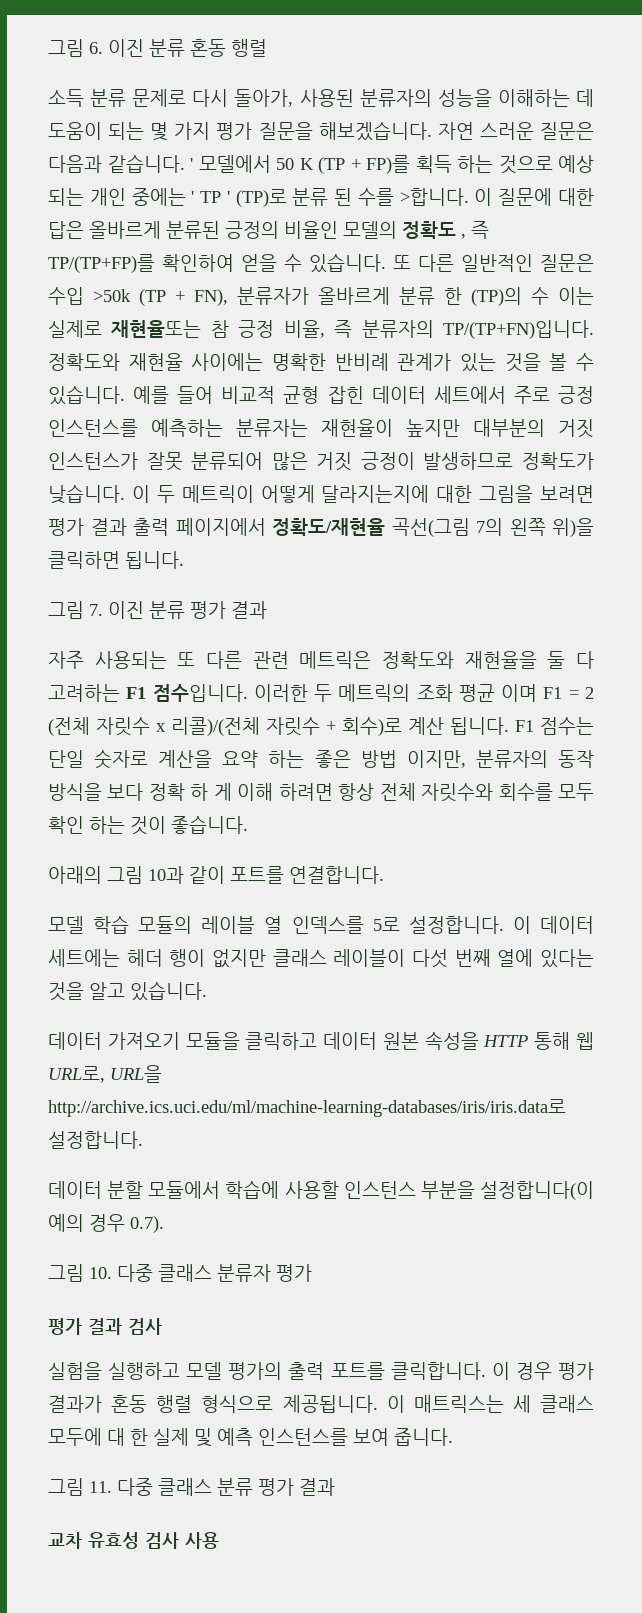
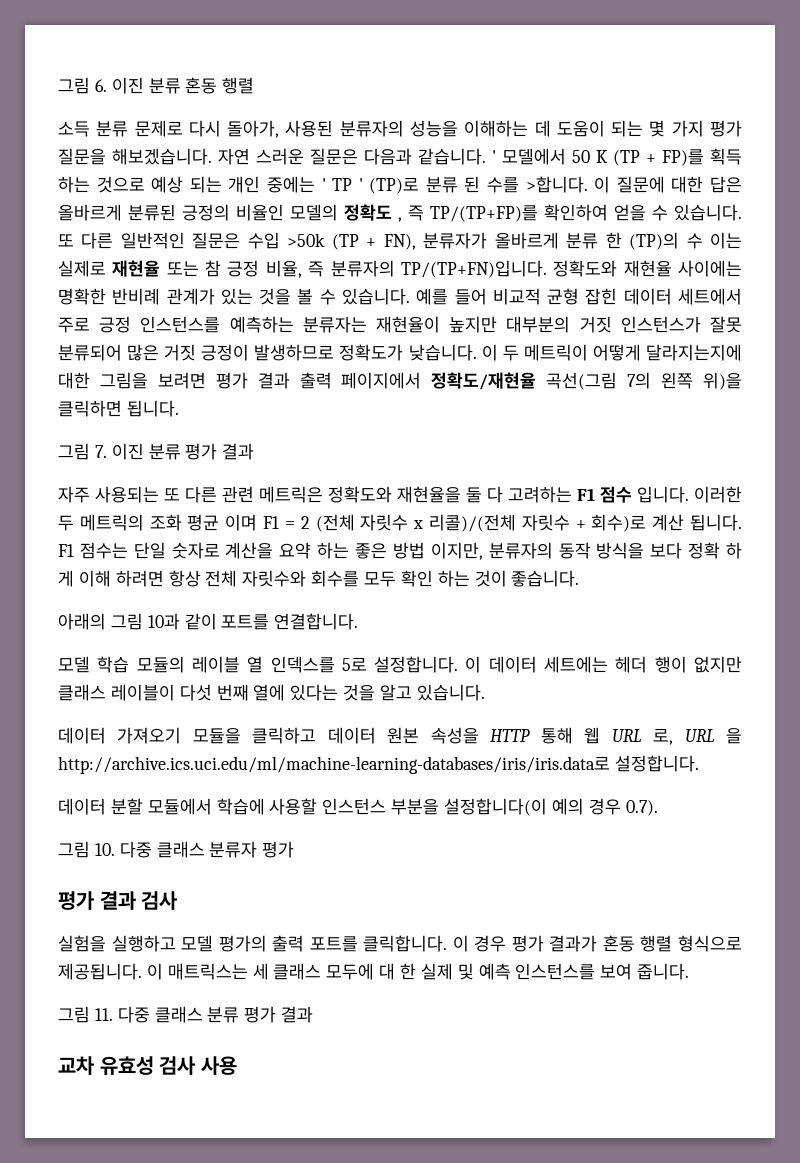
- 또 다른 일반적인 질문은 수입 >50k (TP + FN), 분류자가 올바르게 분류 한 (TP)의 수 이는 실제로 재현율또는 참 긍정 비율, 즉 분류자의 TP/(TP+FN)입니다.
+ 또 다른 일반적인 질문은 수입 >50k (TP + FN), 분류자가 올바르게 분류 한 (TP)의 수 이는 실제로 재현율 또는 참 긍정 비율, 즉 분류자의 TP/(TP+FN)입니다.
- 자주 사용되는 또 다른 관련 메트릭은 정확도와 재현율을 둘 다 고려하는 F1 점수입니다.
+ 자주 사용되는 또 다른 관련 메트릭은 정확도와 재현율을 둘 다 고려하는 F1 점수 입니다.
- 데이터 가져오기 모듈을 클릭하고 데이터 원본 속성을 HTTP 통해 웹 URL로, URL을 http://archive.ics.uci.edu/ml/machine-learning-databases/iris/iris.data로 설정합니다.
+ 데이터 가져오기 모듈을 클릭하고 데이터 원본 속성을 HTTP 통해 웹 URL 로, URL 을 http://archive.ics.uci.edu/ml/machine-learning-databases/iris/iris.data로 설정합니다.

